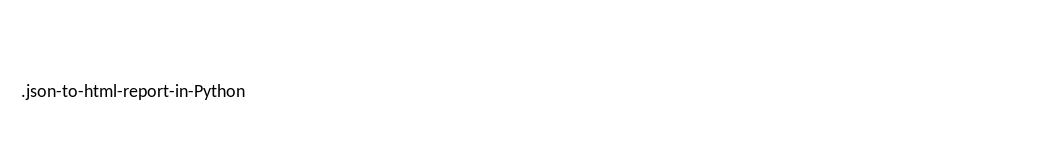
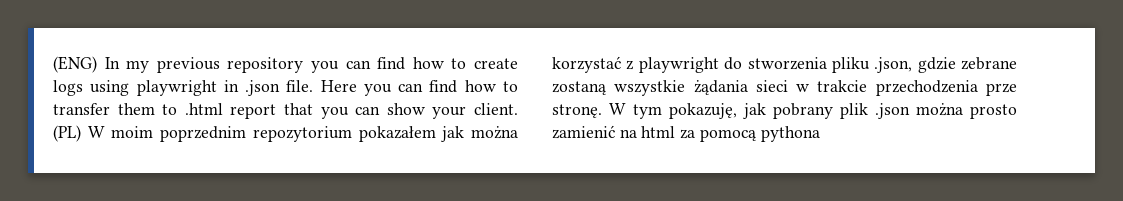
- .json-to-html-report-in-Python
+ (ENG) In my previous repository you can find how to create logs using playwright in .json file. Here you can find how to transfer them to .html report that you can show your client. (PL) W moim poprzednim repozytorium pokazałem jak można korzystać z playwright do stworzenia pliku .json, gdzie zebrane zostaną wszystkie żądania sieci w trakcie przechodzenia prze stronę. W tym pokazuję, jak pobrany plik .json można prosto zamienić na html za pomocą pythona

